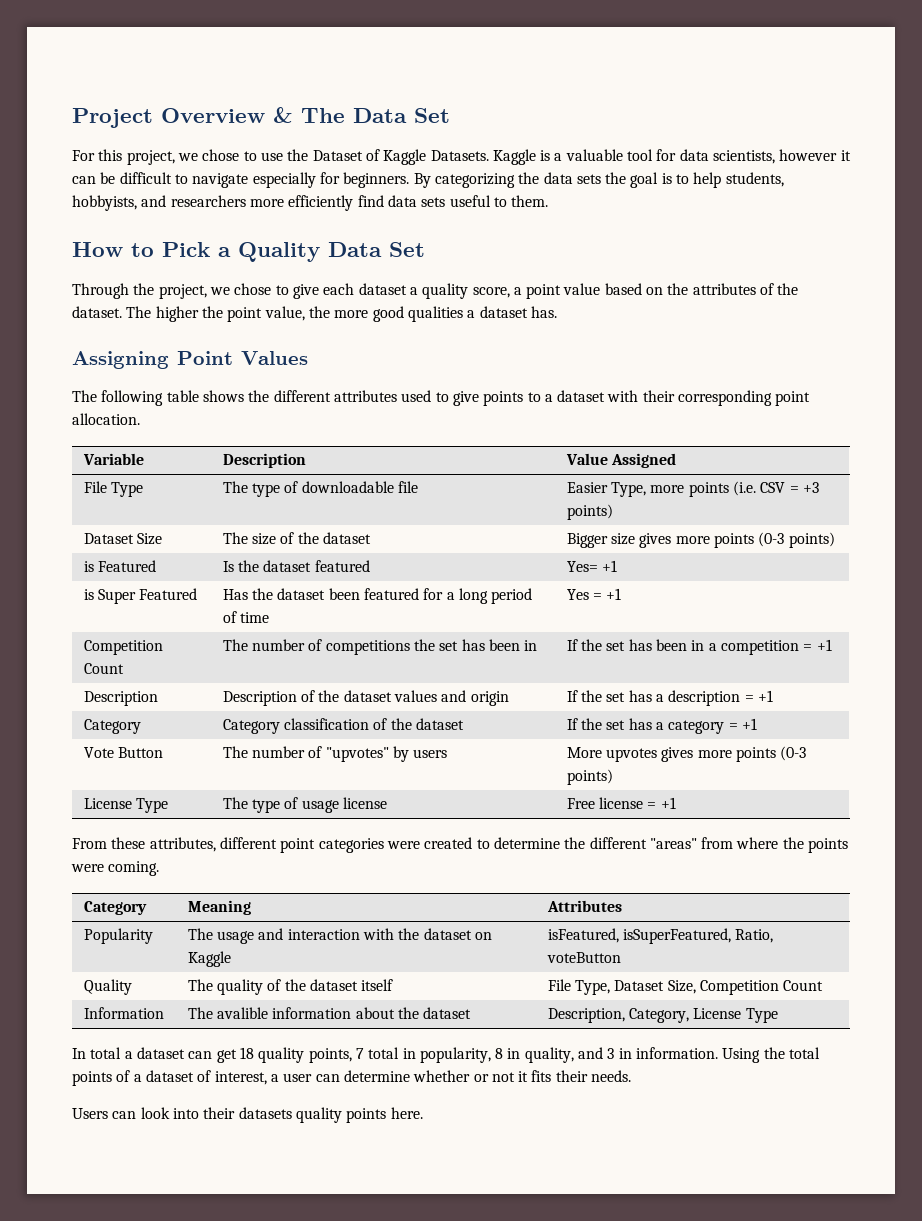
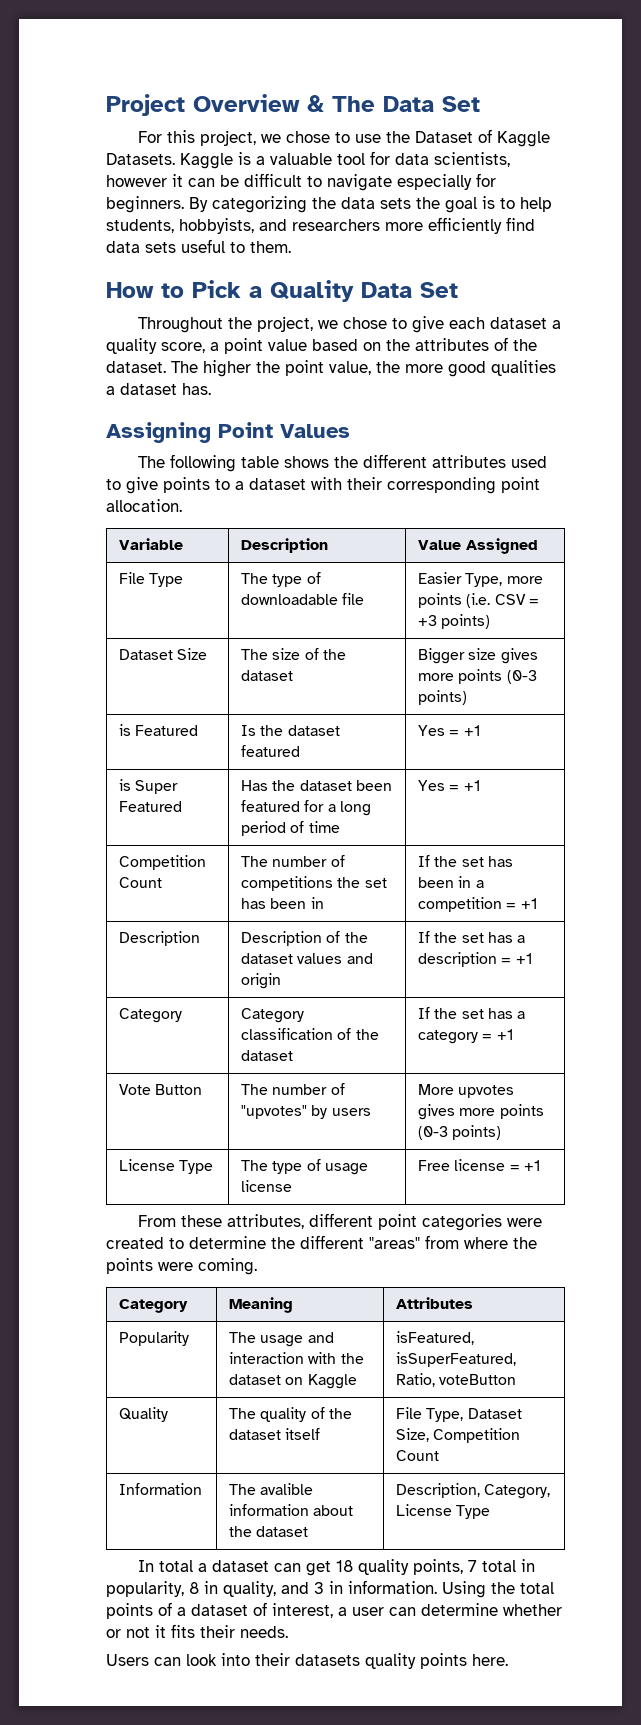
- Through the project, we chose to give each dataset a quality score, a point value based on the attributes of the dataset.
+ Throughout the project, we chose to give each dataset a quality score, a point value based on the attributes of the dataset.
- is Featured | Is the dataset featured | Yes= +1
+ is Featured | Is the dataset featured | Yes = +1

